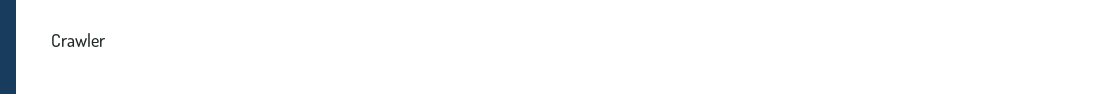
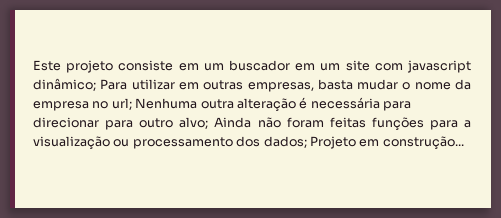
- Crawler
+ Este projeto consiste em um buscador em um site com javascript dinâmico; Para utilizar em outras empresas, basta mudar o nome da empresa no url; Nenhuma outra alteração é necessária para direcionar para outro alvo; Ainda não foram feitas funções para a visualização ou processamento dos dados; Projeto em construção...

